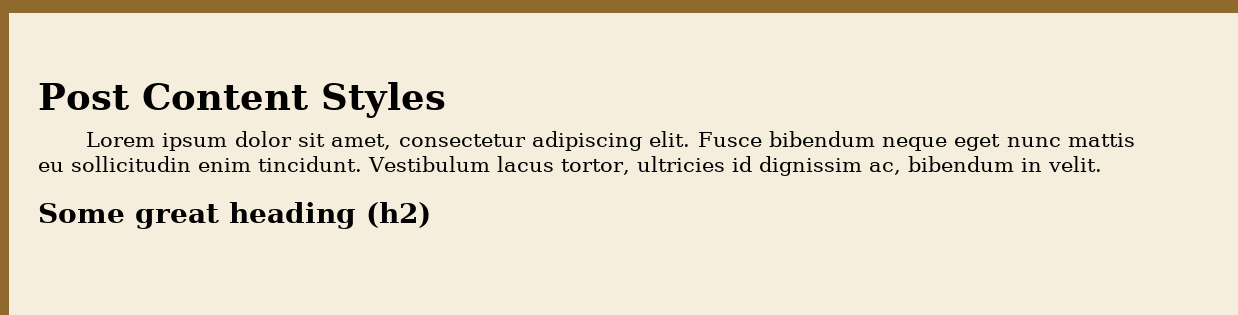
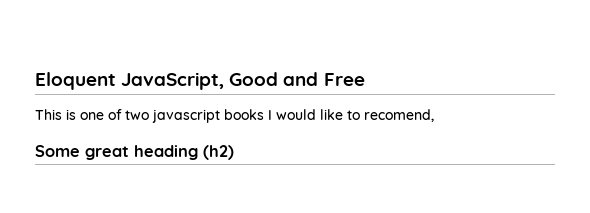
- Post Content Styles
- Lorem ipsum dolor sit amet, consectetur adipiscing elit. Fusce bibendum neque eget nunc mattis eu sollicitudin enim tincidunt. Vestibulum lacus tortor, ultricies id dignissim ac, bibendum in velit.
+ Eloquent JavaScript, Good and Free
+ This is one of two javascript books I would like to recomend,

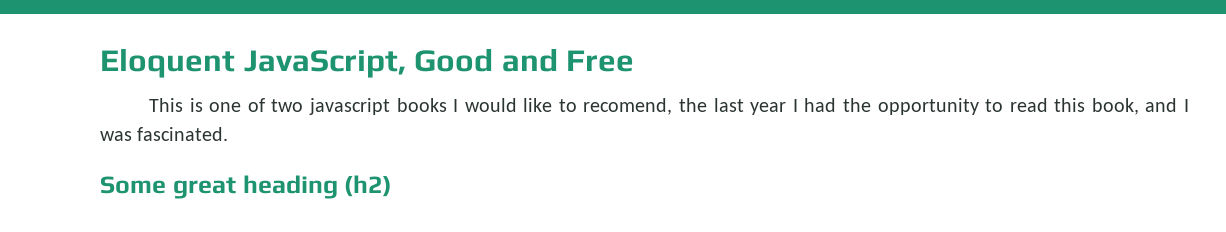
- This is one of two javascript books I would like to recomend,
+ This is one of two javascript books I would like to recomend, the last year I had the opportunity to read this book, and I was fascinated.

